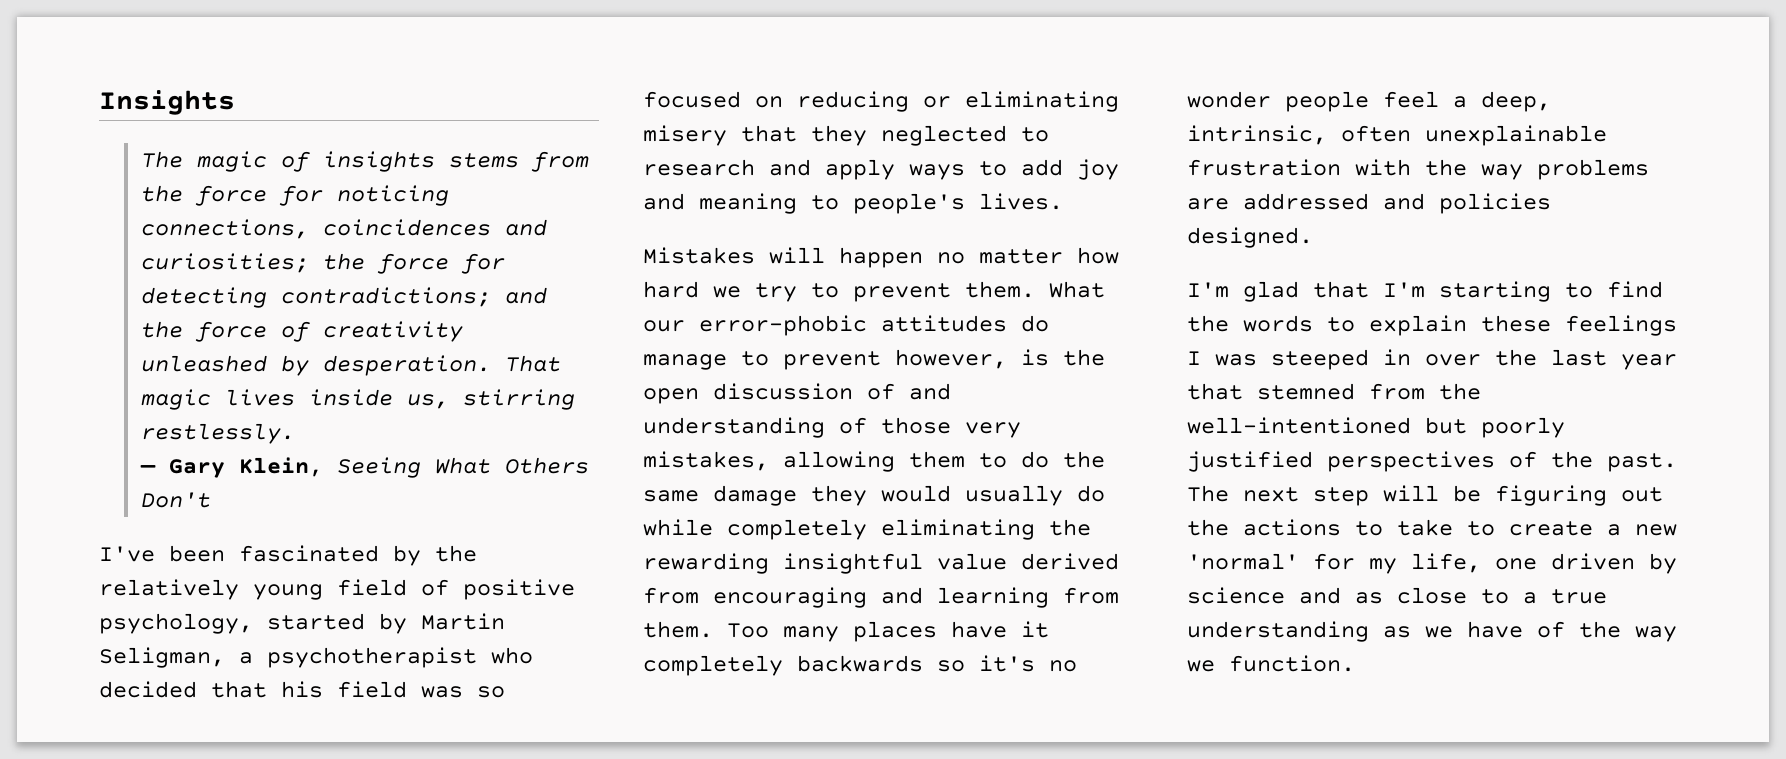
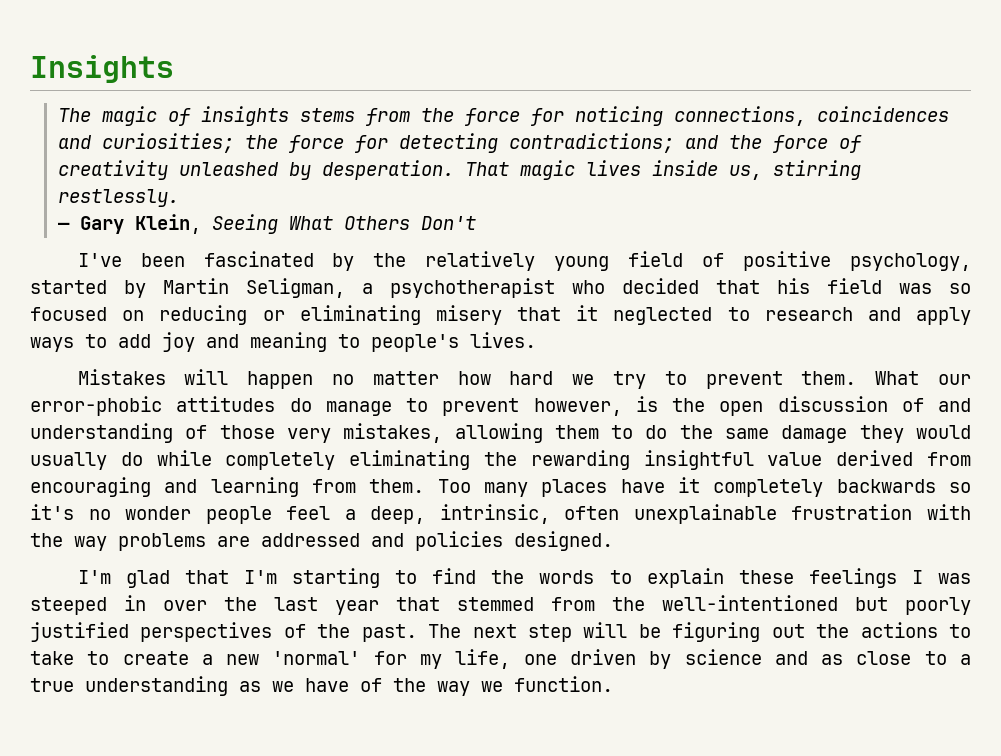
- I've been fascinated by the relatively young field of positive psychology, started by Martin Seligman, a psychotherapist who decided that his field was so focused on reducing or eliminating misery that they neglected to research and apply ways to add joy and meaning to people's lives.
+ I've been fascinated by the relatively young field of positive psychology, started by Martin Seligman, a psychotherapist who decided that his field was so focused on reducing or eliminating misery that it neglected to research and apply ways to add joy and meaning to people's lives.
- I'm glad that I'm starting to find the words to explain these feelings I was steeped in over the last year that stemned from the well-intentioned but poorly justified perspectives of the past.
+ I'm glad that I'm starting to find the words to explain these feelings I was steeped in over the last year that stemmed from the well-intentioned but poorly justified perspectives of the past.

